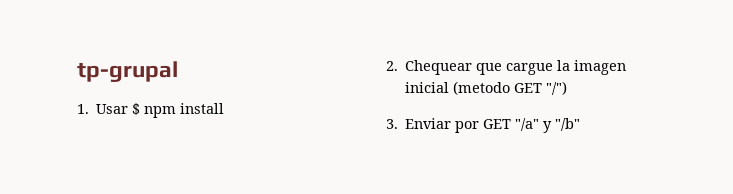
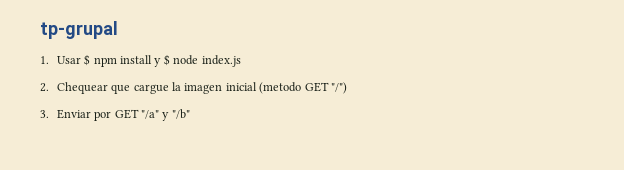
- 1. Usar $ npm install
+ 1. Usar $ npm install y $ node index.js

